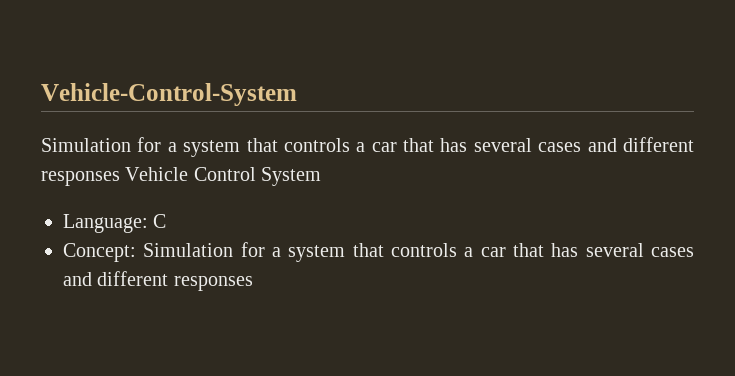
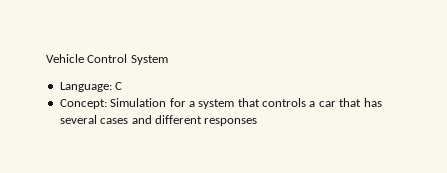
- Vehicle-Control-System
- Simulation for a system that controls a car that has several cases and different responses Vehicle Control System
+ Vehicle Control System

